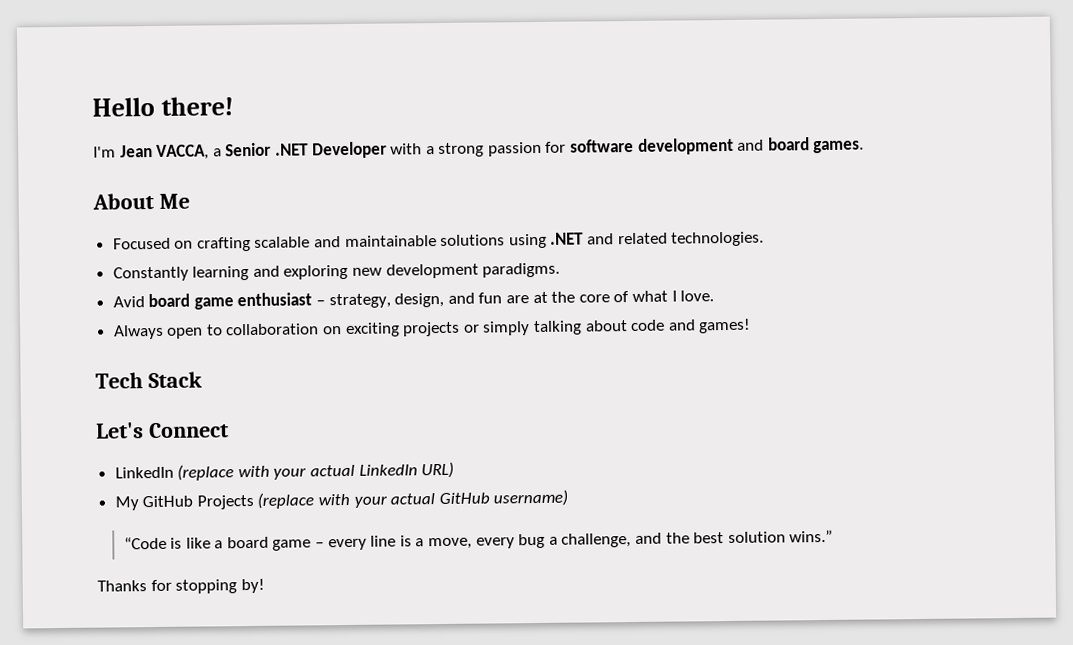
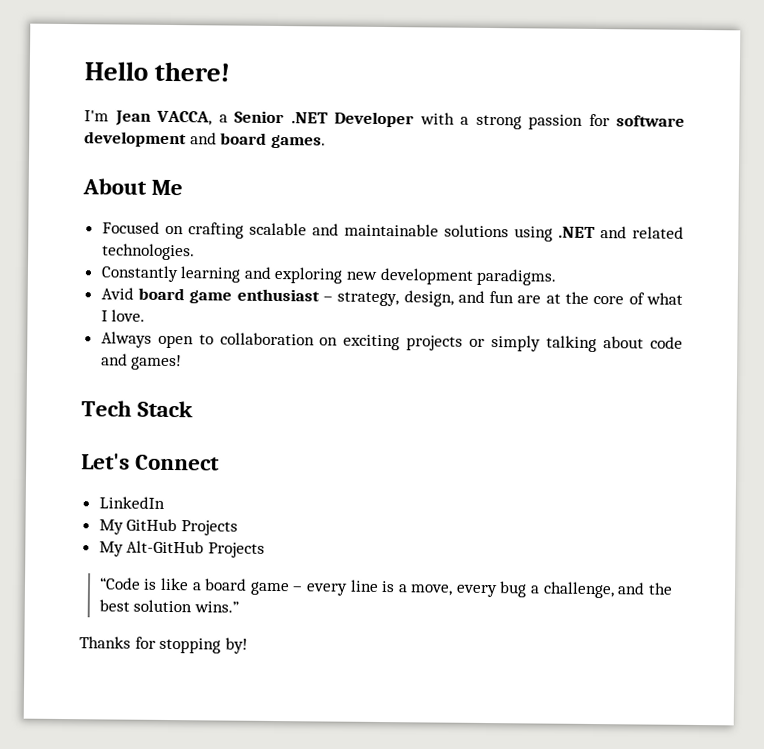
- LinkedIn (replace with your actual LinkedIn URL)
- My GitHub Projects (replace with your actual GitHub username)
+ LinkedIn
+ My GitHub Projects
+ My Alt-GitHub Projects

